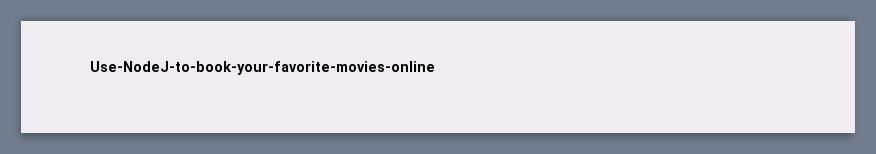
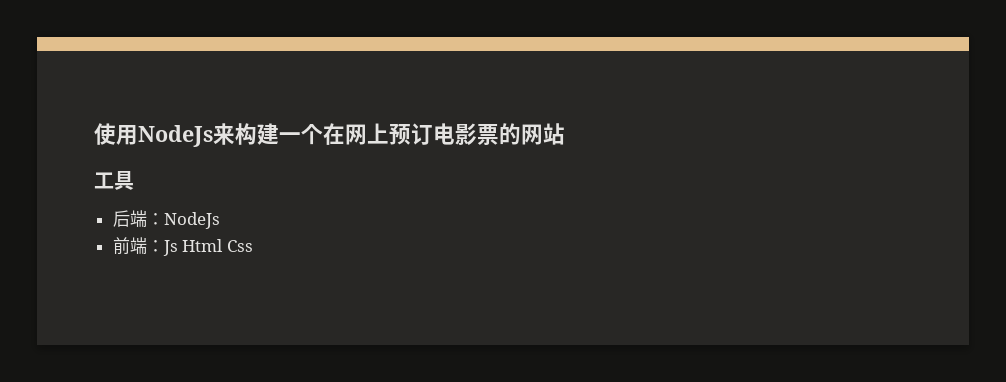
- Use-NodeJ-to-book-your-favorite-movies-online
+ 使用NodeJs来构建一个在网上预订电影票的网站
+ 工具
+ 后端：NodeJs
+ 前端：Js Html Css

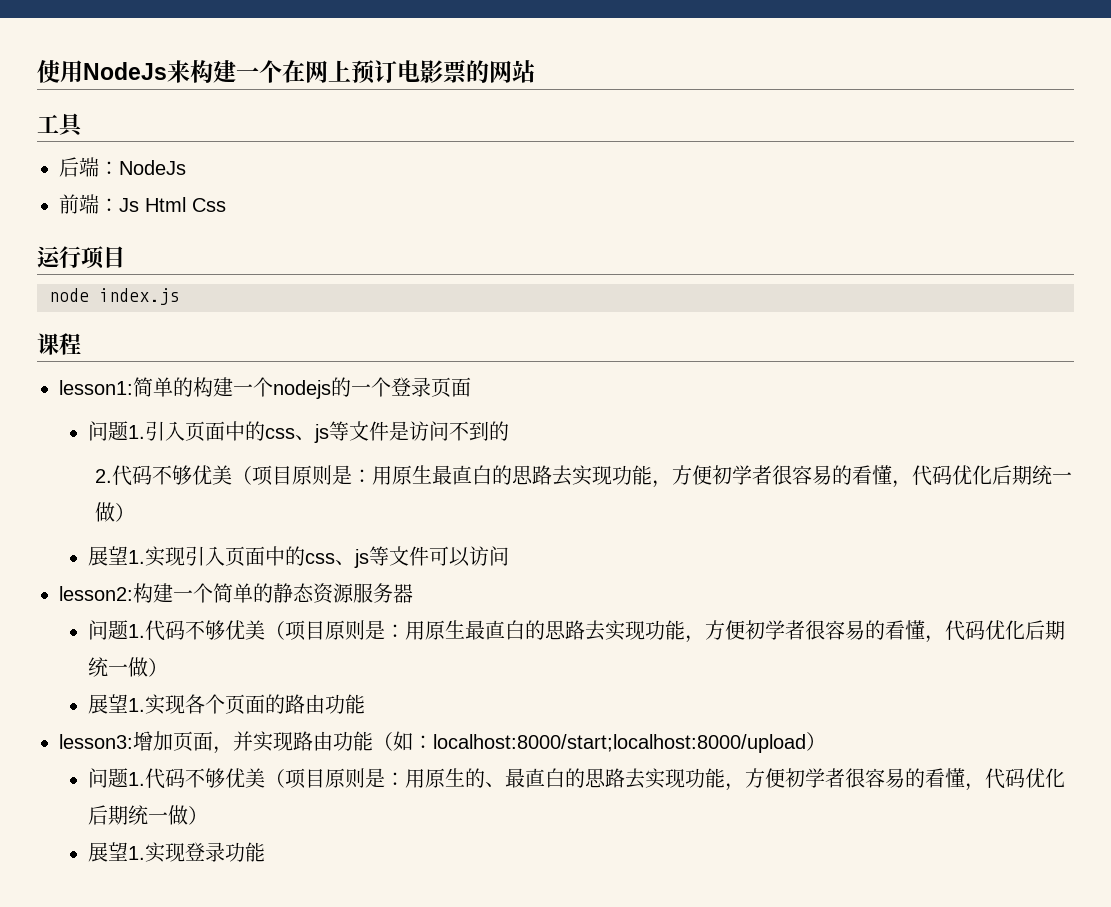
+ 运行项目
+ node index.js
+ 课程
+ lesson1:简单的构建一个nodejs的一个登录页面
+ 问题1.引入页面中的css、js等文件是访问不到的
+ 2.代码不够优美（项目原则是：用原生最直白的思路去实现功能，方便初学者很容易的看懂，代码优化后期统一做）
+ 展望1.实现引入页面中的css、js等文件可以访问
+ lesson2:构建一个简单的静态资源服务器
+ 问题1.代码不够优美（项目原则是：用原生最直白的思路去实现功能，方便初学者很容易的看懂，代码优化后期统一做）
+ 展望1.实现各个页面的路由功能
+ lesson3:增加页面，并实现路由功能（如：localhost:8000/start;localhost:8000/upload）
+ 问题1.代码不够优美（项目原则是：用原生的、最直白的思路去实现功能，方便初学者很容易的看懂，代码优化后期统一做）
+ 展望1.实现登录功能

